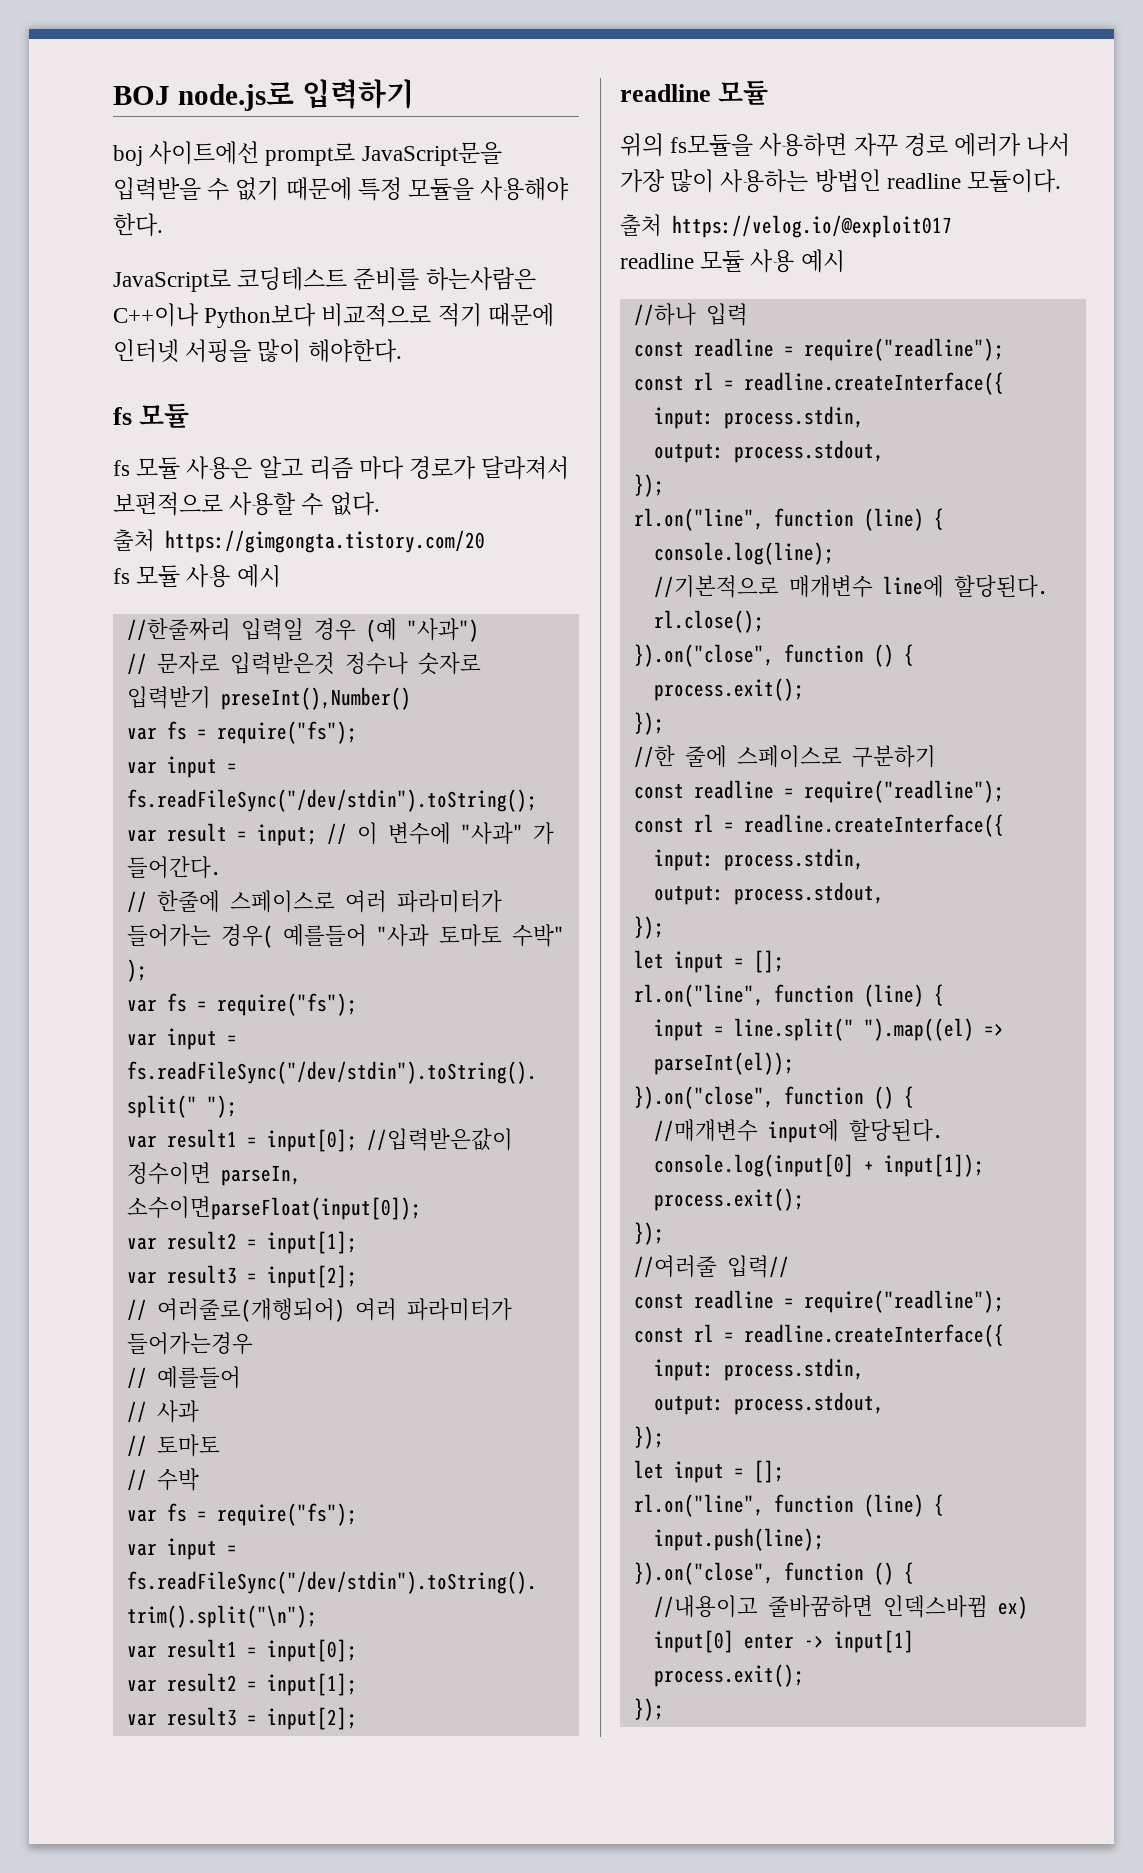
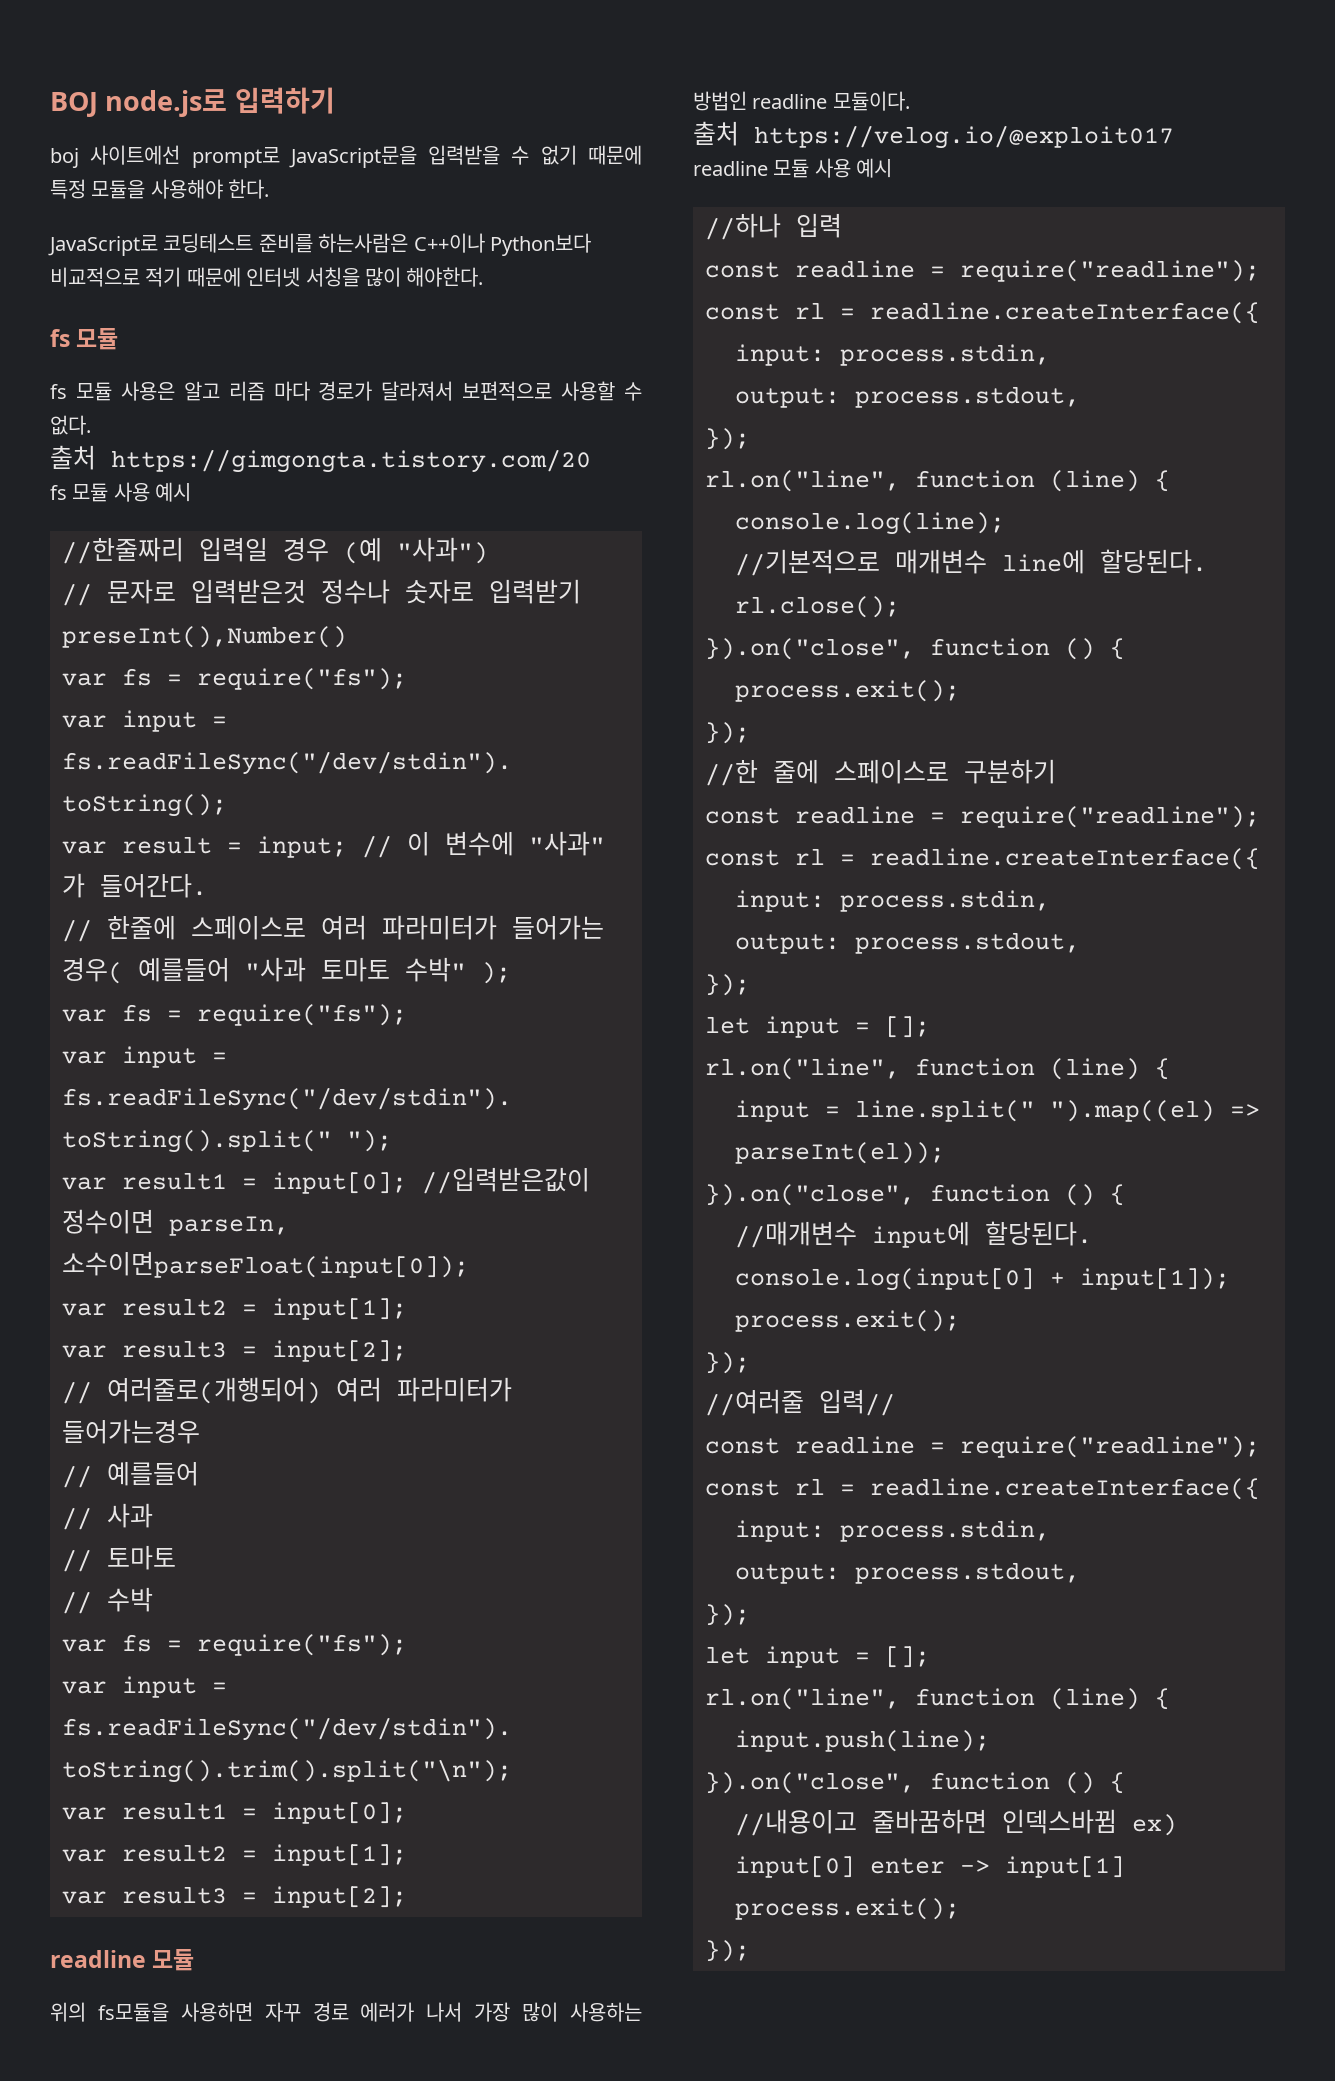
- JavaScript로 코딩테스트 준비를 하는사람은 C++이나 Python보다 비교적으로 적기 때문에 인터넷 서핑을 많이 해야한다.
+ JavaScript로 코딩테스트 준비를 하는사람은 C++이나 Python보다 비교적으로 적기 때문에 인터넷 서칭을 많이 해야한다.

